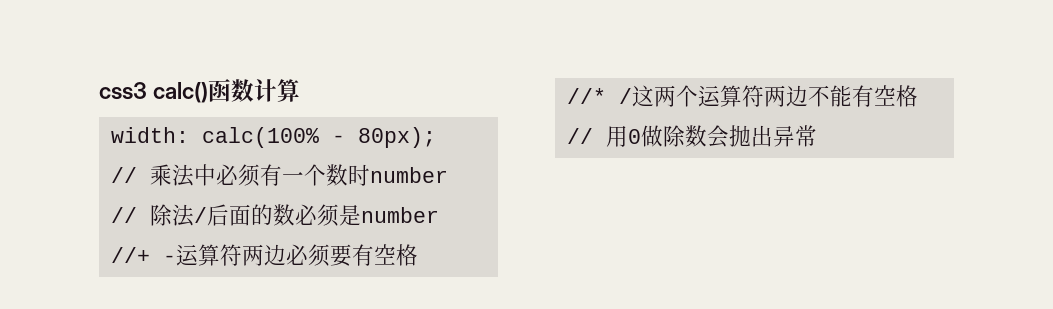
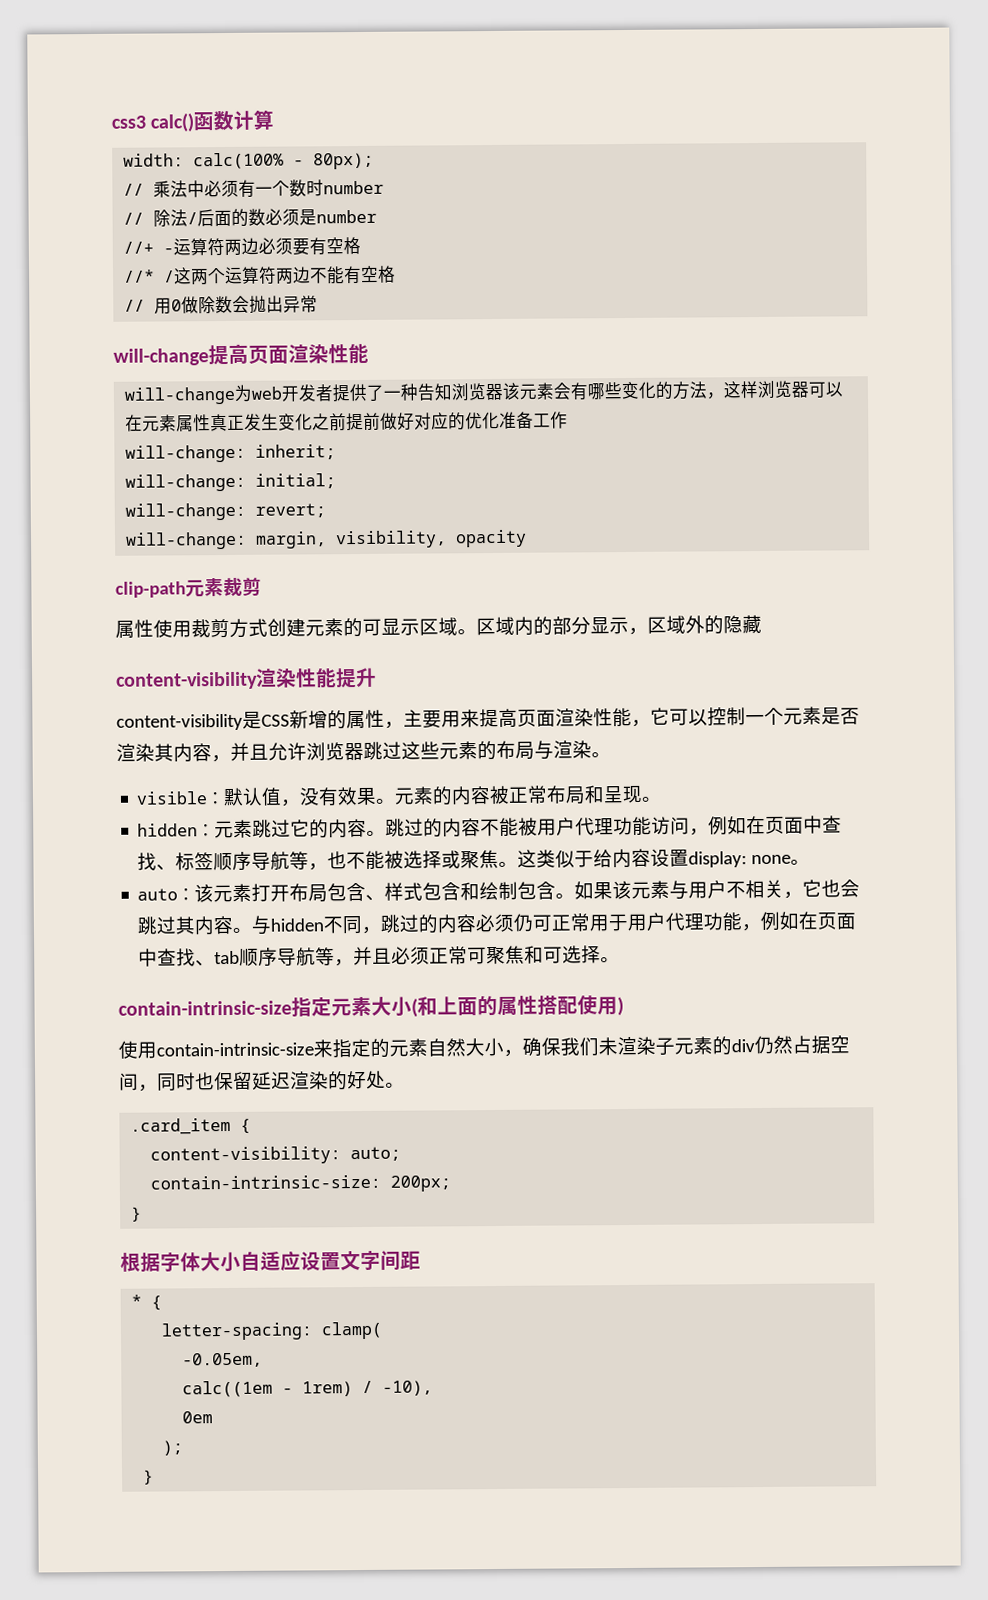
+ will-change提高页面渲染性能
+ will-change为web开发者提供了一种告知浏览器该元素会有哪些变化的方法，这样浏览器可以在元素属性真正发生变化之前提前做好对应的优化准备工作
+ will-change: inherit;
+ will-change: initial;
+ will-change: revert;
+ will-change: margin, visibility, opacity
+ clip-path元素裁剪
+ 属性使用裁剪方式创建元素的可显示区域。区域内的部分显示，区域外的隐藏
+ content-visibility渲染性能提升
+ content-visibility是CSS新增的属性，主要用来提高页面渲染性能，它可以控制一个元素是否渲染其内容，并且允许浏览器跳过这些元素的布局与渲染。
+ visible：默认值，没有效果。元素的内容被正常布局和呈现。
+ hidden：元素跳过它的内容。跳过的内容不能被用户代理功能访问，例如在页面中查找、标签顺序导航等，也不能被选择或聚焦。这类似于给内容设置display: none。
+ auto：该元素打开布局包含、样式包含和绘制包含。如果该元素与用户不相关，它也会跳过其内容。与hidden不同，跳过的内容必须仍可正常用于用户代理功能，例如在页面中查找、tab顺序导航等，并且必须正常可聚焦和可选择。
+ contain-intrinsic-size指定元素大小(和上面的属性搭配使用)
+ 使用contain-intrinsic-size来指定的元素自然大小，确保我们未渲染子元素的div仍然占据空间，同时也保留延迟渲染的好处。
+ .card_item {
+ content-visibility: auto;
+ contain-intrinsic-size: 200px;
+ }
+ 根据字体大小自适应设置文字间距
+ * {
+ letter-spacing: clamp(
+ -0.05em,
+ calc((1em - 1rem) / -10),
+ 0em
+ );
+ }

